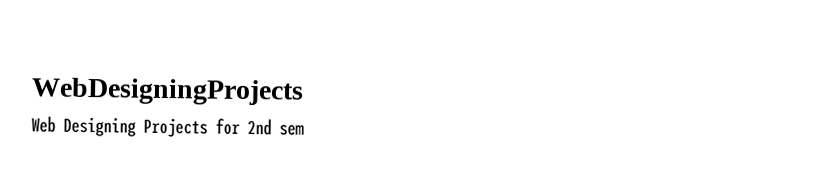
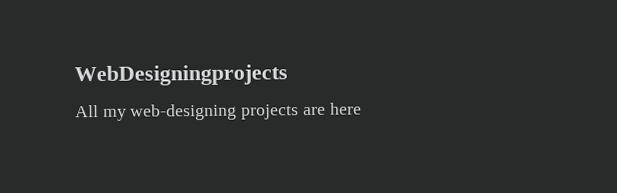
- WebDesigningProjects
- Web Designing Projects for 2nd sem
+ WebDesigningprojects
+ All my web-designing projects are here

